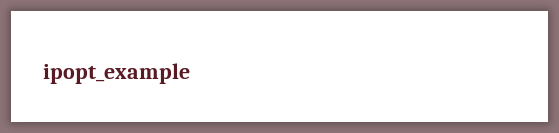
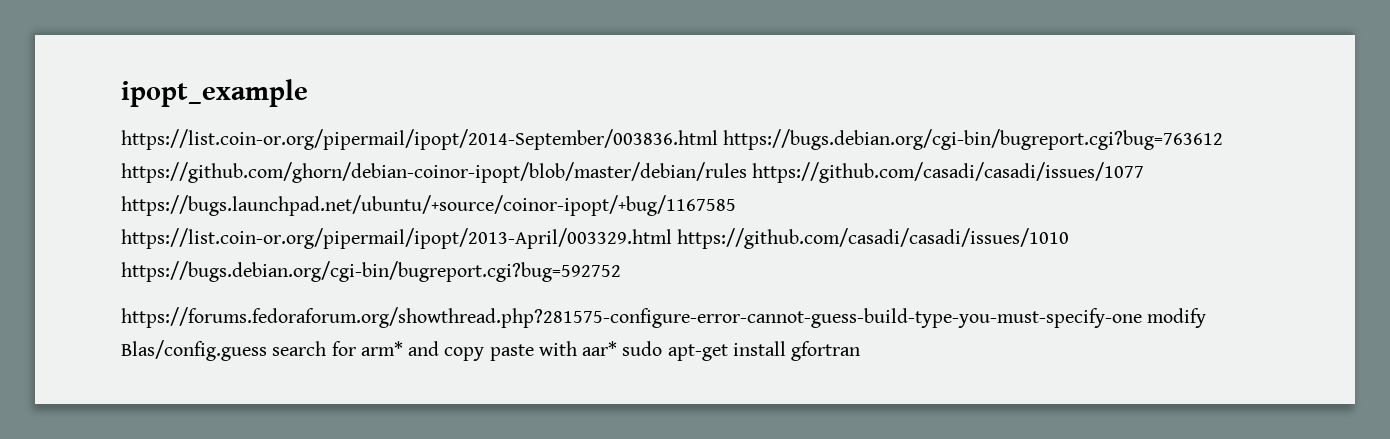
+ https://list.coin-or.org/pipermail/ipopt/2014-September/003836.html https://bugs.debian.org/cgi-bin/bugreport.cgi?bug=763612 https://github.com/ghorn/debian-coinor-ipopt/blob/master/debian/rules https://github.com/casadi/casadi/issues/1077 https://bugs.launchpad.net/ubuntu/+source/coinor-ipopt/+bug/1167585 https://list.coin-or.org/pipermail/ipopt/2013-April/003329.html https://github.com/casadi/casadi/issues/1010 https://bugs.debian.org/cgi-bin/bugreport.cgi?bug=592752
+ https://forums.fedoraforum.org/showthread.php?281575-configure-error-cannot-guess-build-type-you-must-specify-one modify Blas/config.guess search for arm* and copy paste with aar* sudo apt-get install gfortran

